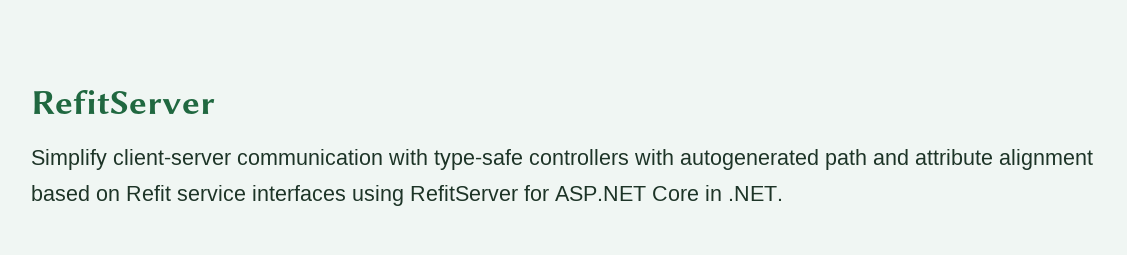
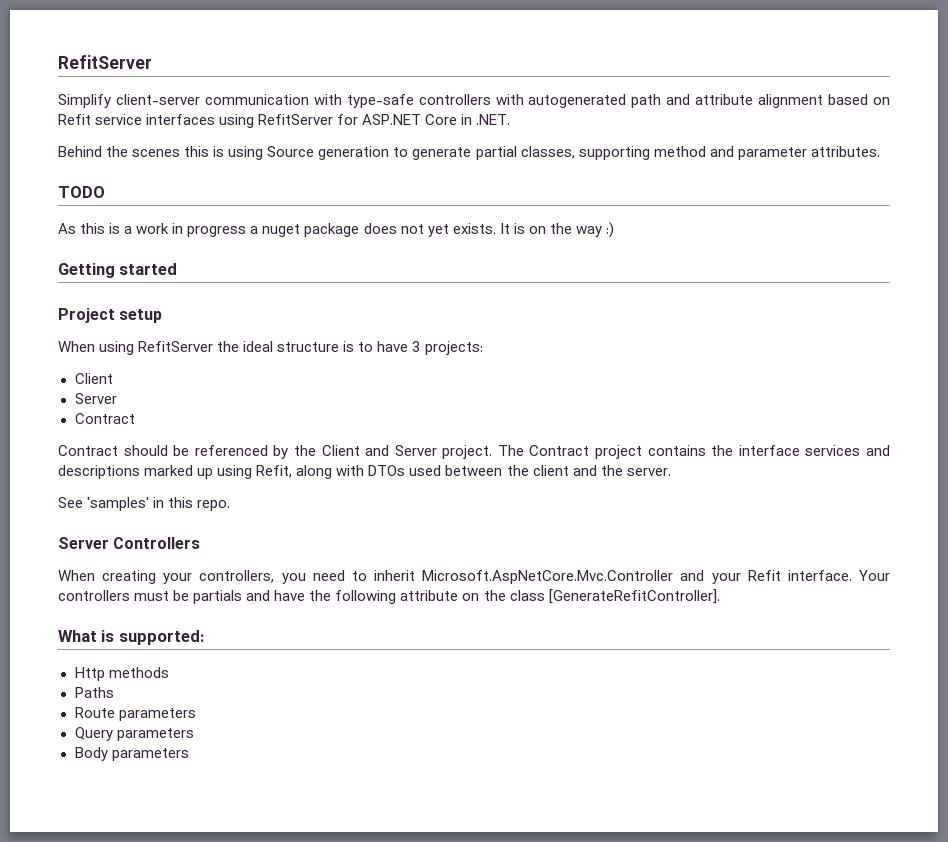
+ Behind the scenes this is using Source generation to generate partial classes, supporting method and parameter attributes.
+ TODO
+ As this is a work in progress a nuget package does not yet exists. It is on the way :)
+ Getting started
+ Project setup
+ When using RefitServer the ideal structure is to have 3 projects:
+ Client
+ Server
+ Contract
+ Contract should be referenced by the Client and Server project. The Contract project contains the interface services and descriptions marked up using Refit, along with DTOs used between the client and the server.
+ See 'samples' in this repo.
+ Server Controllers
+ When creating your controllers, you need to inherit Microsoft.AspNetCore.Mvc.Controller and your Refit interface. Your controllers must be partials and have the following attribute on the class [GenerateRefitController].
+ What is supported:
+ Http methods
+ Paths
+ Route parameters
+ Query parameters
+ Body parameters

